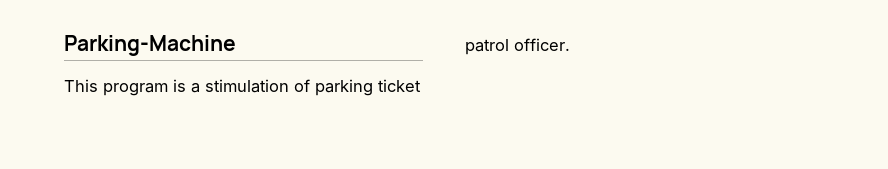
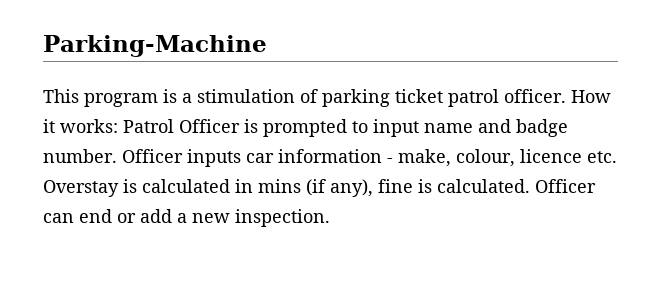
+ How it works: Patrol Officer is prompted to input name and badge number. Officer inputs car information - make, colour, licence etc. Overstay is calculated in mins (if any), fine is calculated. Officer can end or add a new inspection.

